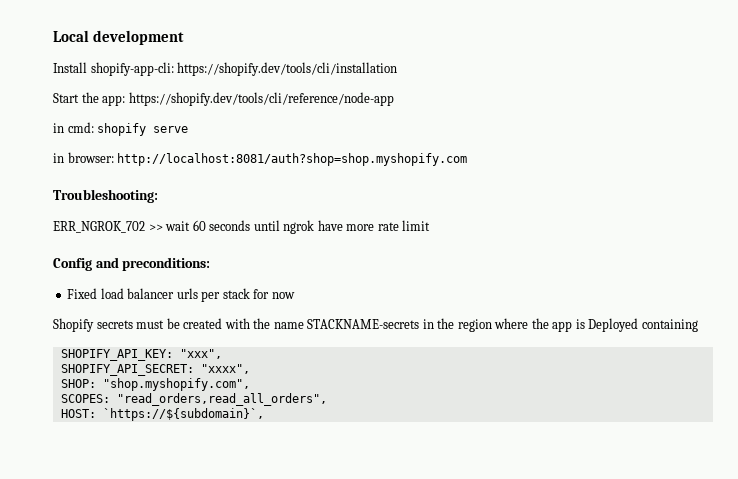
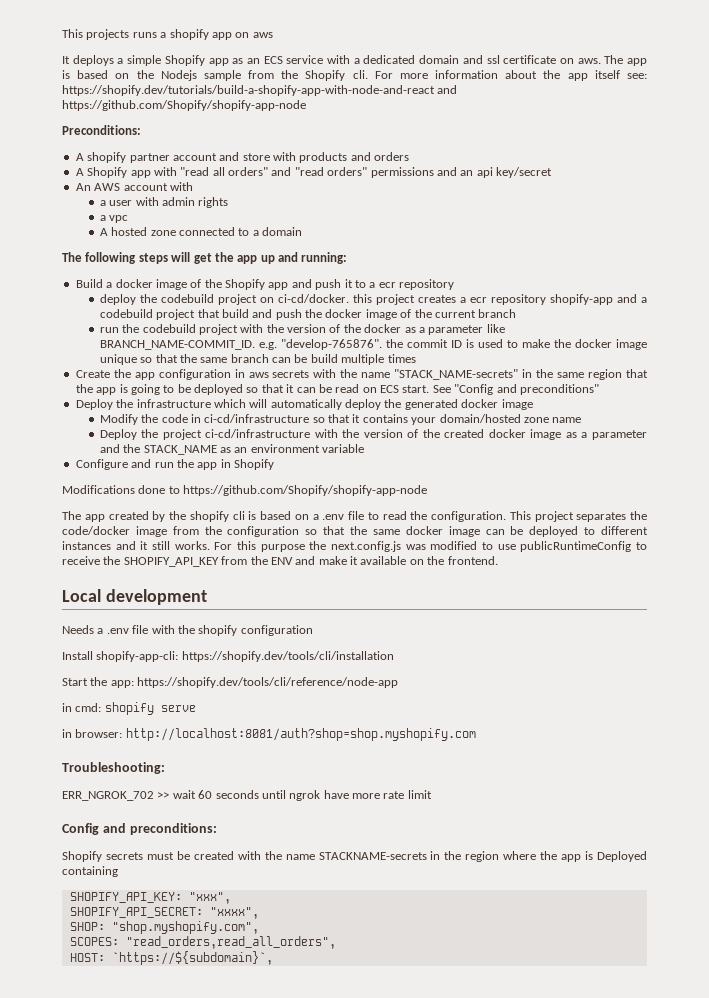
+ This projects runs a shopify app on aws
+ It deploys a simple Shopify app as an ECS service with a dedicated domain and ssl certificate on aws. The app is based on the Nodejs sample from the Shopify cli. For more information about the app itself see: https://shopify.dev/tutorials/build-a-shopify-app-with-node-and-react and https://github.com/Shopify/shopify-app-node
+ Preconditions:
+ A shopify partner account and store with products and orders
+ A Shopify app with "read all orders" and "read orders" permissions and an api key/secret
+ An AWS account with
+ a user with admin rights
+ a vpc
+ A hosted zone connected to a domain
+ The following steps will get the app up and running:
+ Build a docker image of the Shopify app and push it to a ecr repository
+ deploy the codebuild project on ci-cd/docker. this project creates a ecr repository shopify-app and a codebuild project that build and push the docker image of the current branch
+ run the codebuild project with the version of the docker as a parameter like BRANCH_NAME-COMMIT_ID. e.g. "develop-765876". the commit ID is used to make the docker image unique so that the same branch can be build multiple times
+ Create the app configuration in aws secrets with the name "STACK_NAME-secrets" in the same region that the app is going to be deployed so that it can be read on ECS start. See "Config and preconditions"
+ Deploy the infrastructure which will automatically deploy the generated docker image
+ Modify the code in ci-cd/infrastructure so that it contains your domain/hosted zone name
+ Deploy the project ci-cd/infrastructure with the version of the created docker image as a parameter and the STACK_NAME as an environment variable
+ Configure and run the app in Shopify
+ Modifications done to https://github.com/Shopify/shopify-app-node
+ The app created by the shopify cli is based on a .env file to read the configuration. This project separates the code/docker image from the configuration so that the same docker image can be deployed to different instances and it still works. For this purpose the next.config.js was modified to use publicRuntimeConfig to receive the SHOPIFY_API_KEY from the ENV and make it available on the frontend.
  Local development
+ Needs a .env file with the shopify configuration
- Fixed load balancer urls per stack for now

